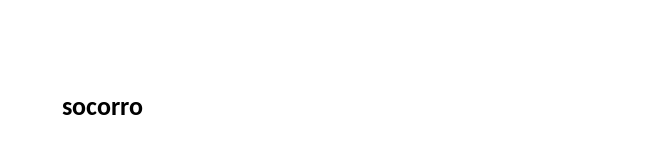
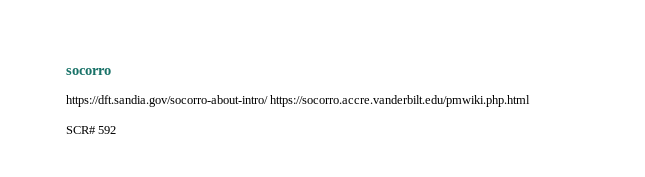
+ https://dft.sandia.gov/socorro-about-intro/ https://socorro.accre.vanderbilt.edu/pmwiki.php.html
+ SCR# 592

